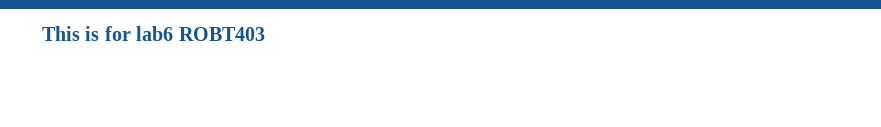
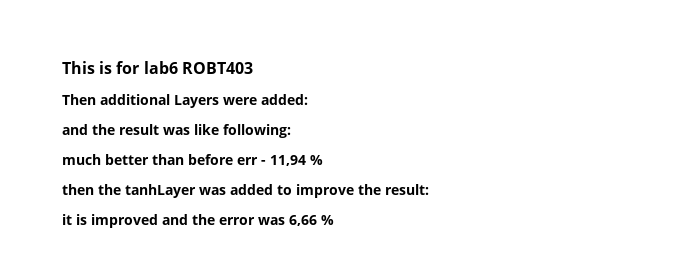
+ Then additional Layers were added:
+ and the result was like following:
+ much better than before err - 11,94 %
+ then the tanhLayer was added to improve the result:
+ it is improved and the error was 6,66 %

